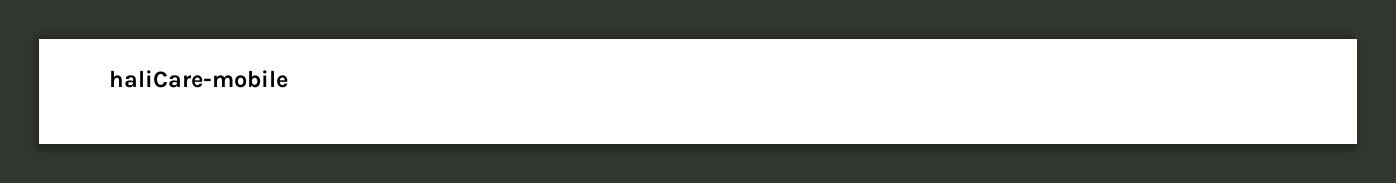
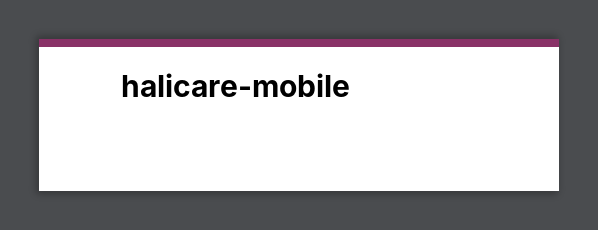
- haliCare-mobile
+ halicare-mobile

